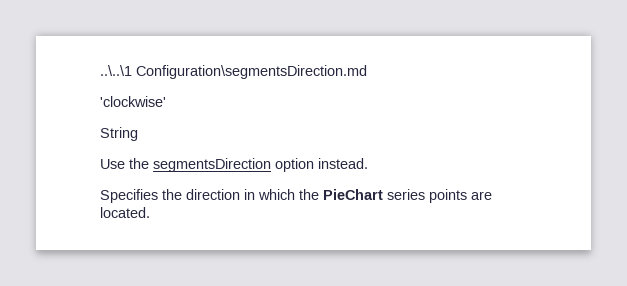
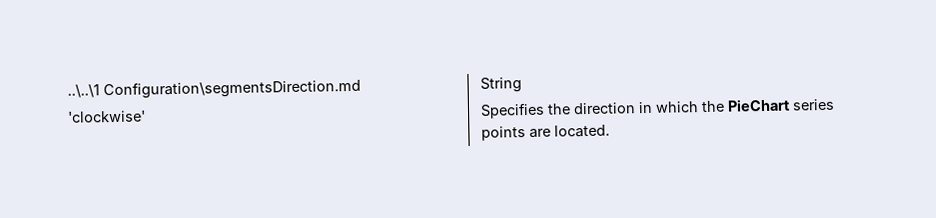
- Use the segmentsDirection option instead.

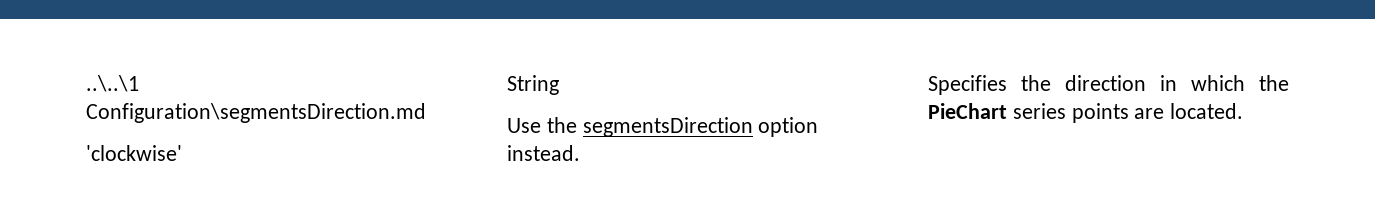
+ Use the segmentsDirection option instead.

